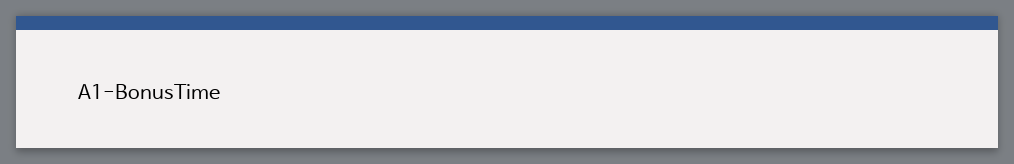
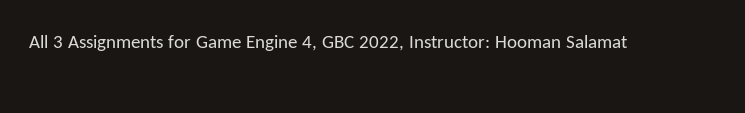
- A1-BonusTime
+ All 3 Assignments for Game Engine 4, GBC 2022, Instructor: Hooman Salamat

